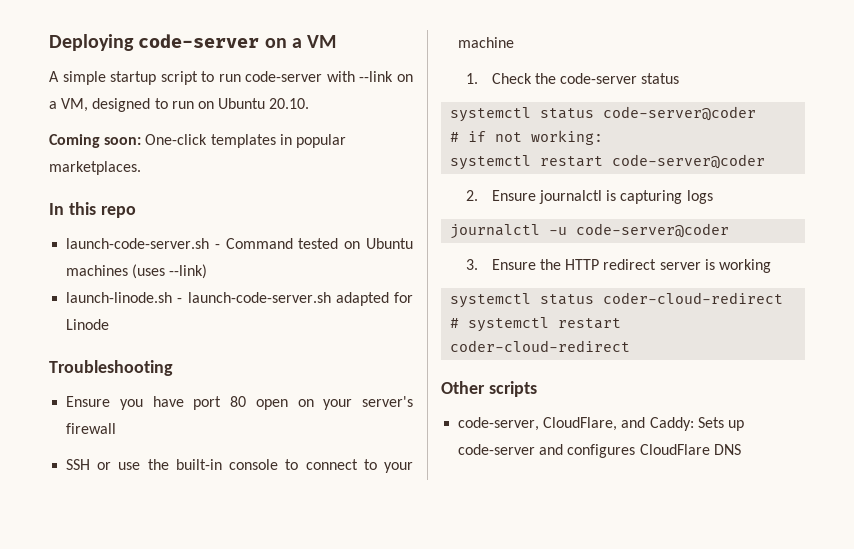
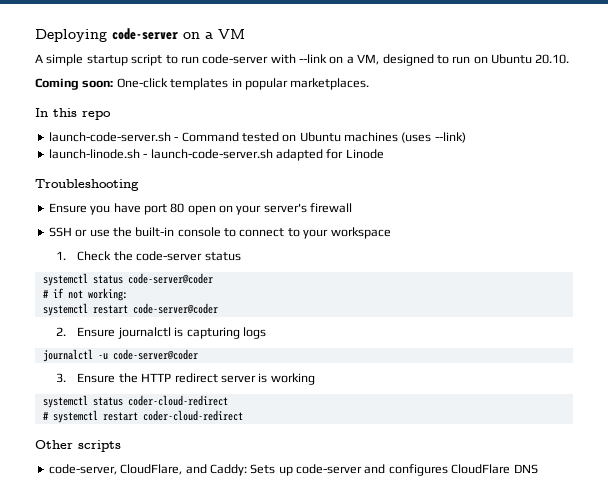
- SSH or use the built-in console to connect to your machine
+ SSH or use the built-in console to connect to your workspace

